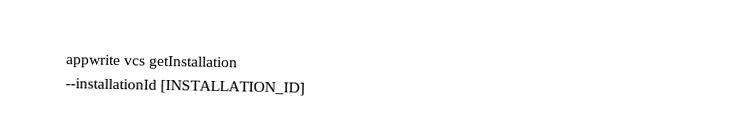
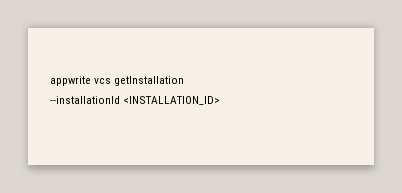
- --installationId [INSTALLATION_ID]
+ --installationId <INSTALLATION_ID>

